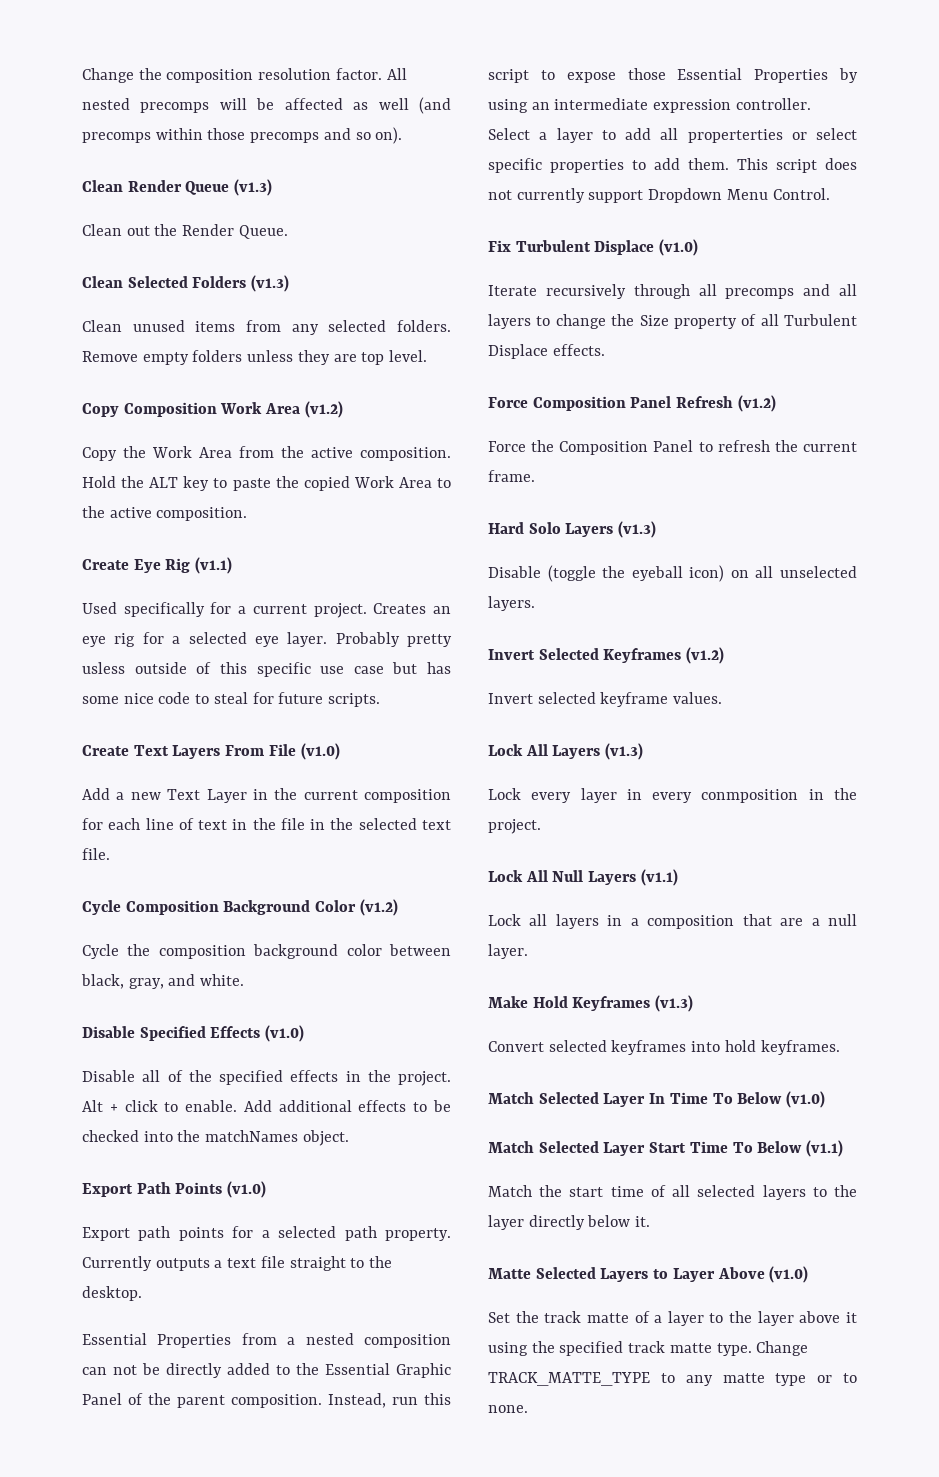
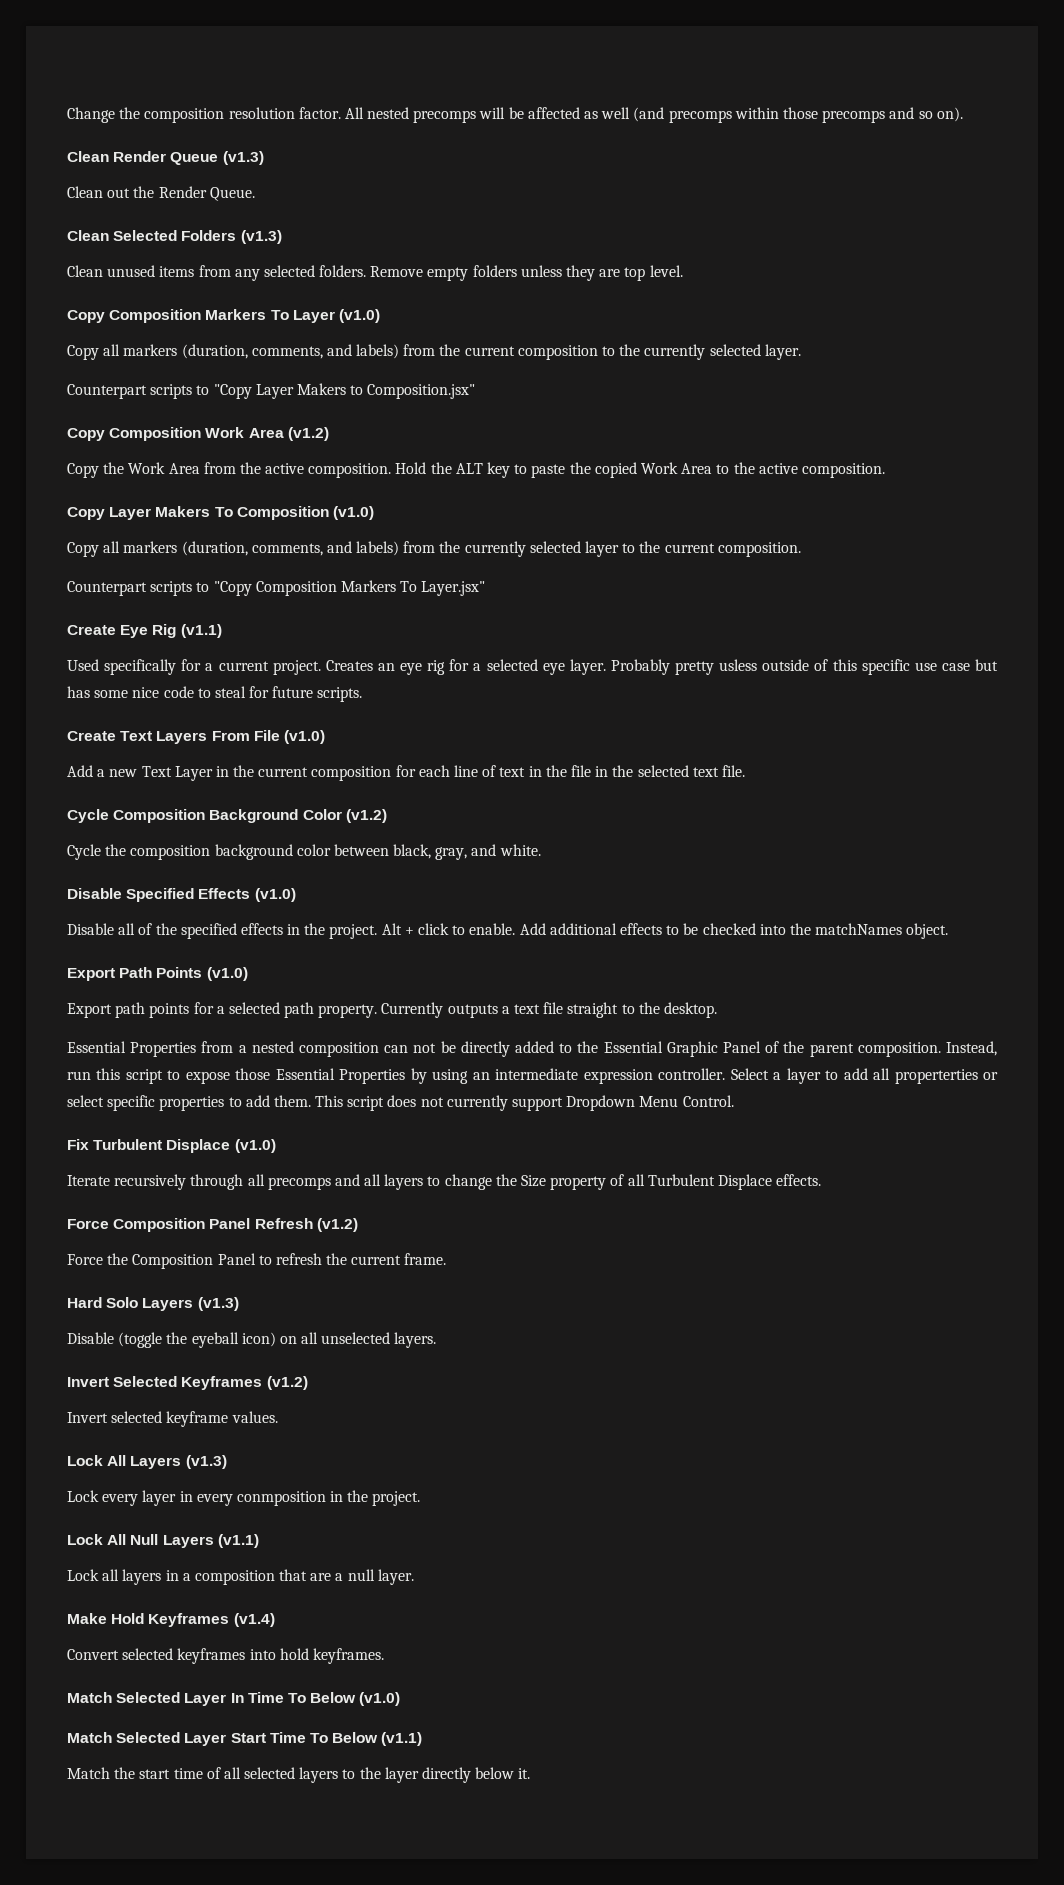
+ Copy Composition Markers To Layer (v1.0)
+ Copy all markers (duration, comments, and labels) from the current composition to the currently selected layer.
+ Counterpart scripts to "Copy Layer Makers to Composition.jsx"
+ Copy Layer Makers To Composition (v1.0)
+ Copy all markers (duration, comments, and labels) from the currently selected layer to the current composition.
+ Counterpart scripts to "Copy Composition Markers To Layer.jsx"
- Make Hold Keyframes (v1.3)
+ Make Hold Keyframes (v1.4)
- Matte Selected Layers to Layer Above (v1.0)
- Set the track matte of a layer to the layer above it using the specified track matte type. Change TRACK_MATTE_TYPE to any matte type or to none.

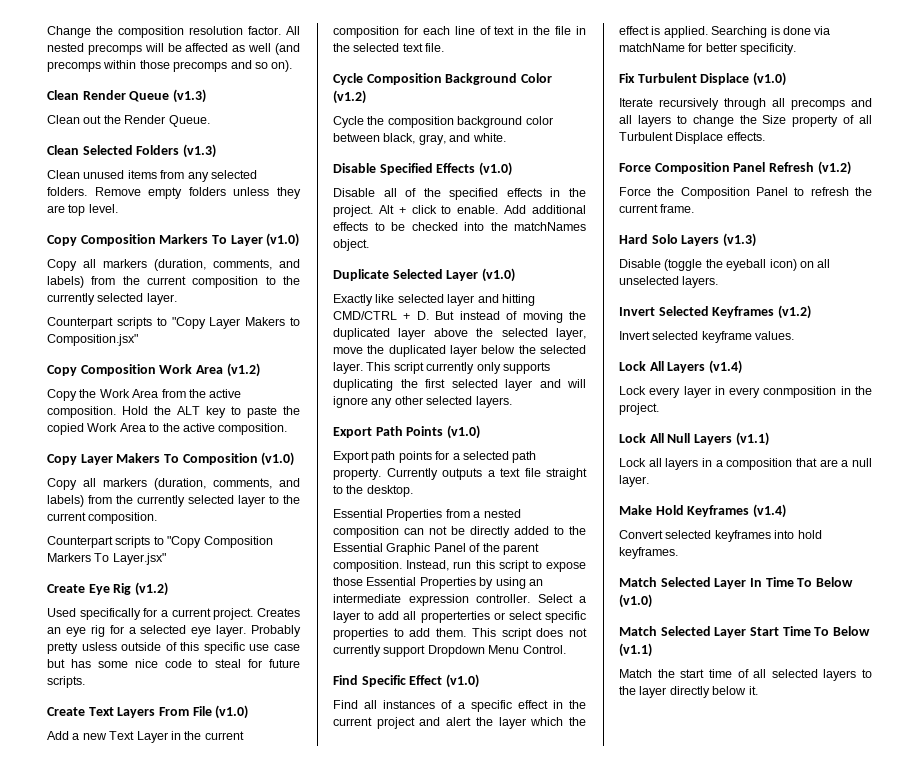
- Create Eye Rig (v1.1)
+ Create Eye Rig (v1.2)
+ Duplicate Selected Layer (v1.0)
+ Exactly like selected layer and hitting CMD/CTRL + D. But instead of moving the duplicated layer above the selected layer, move the duplicated layer below the selected layer. This script currently only supports duplicating the first selected layer and will ignore any other selected layers.
+ Find Specific Effect (v1.0)
+ Find all instances of a specific effect in the current project and alert the layer which the effect is applied. Searching is done via matchName for better specificity.
- Lock All Layers (v1.3)
+ Lock All Layers (v1.4)

